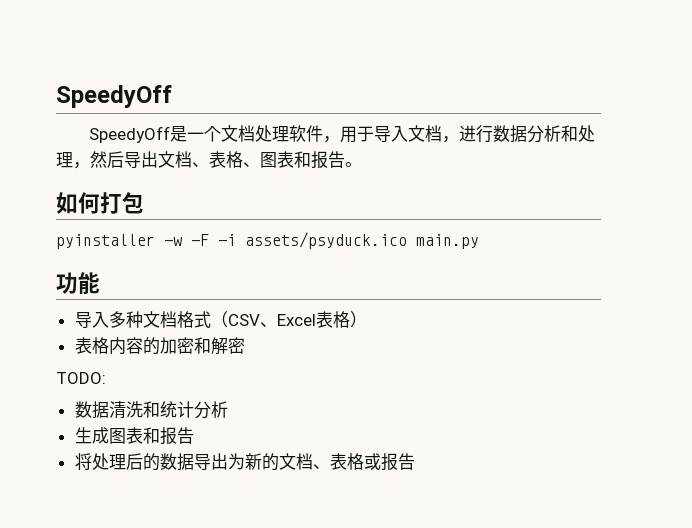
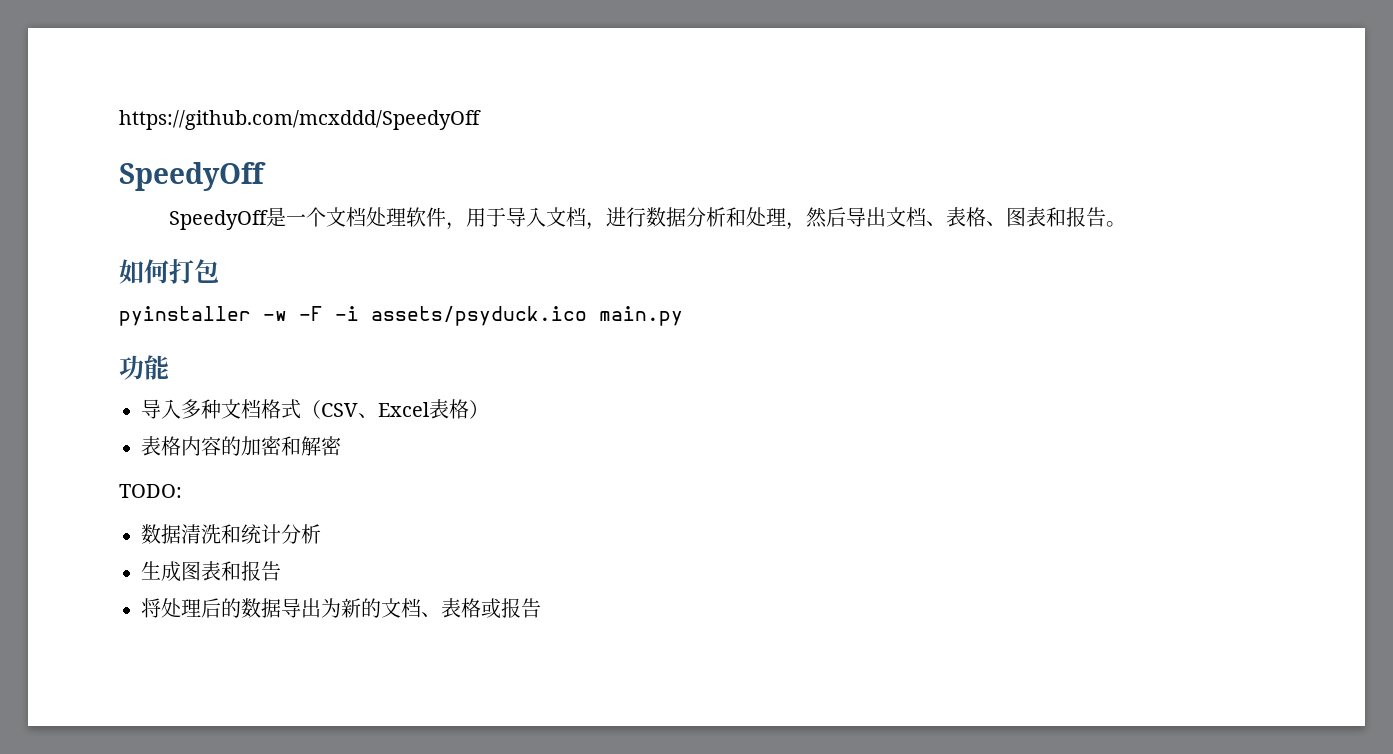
+ https://github.com/mcxddd/SpeedyOff

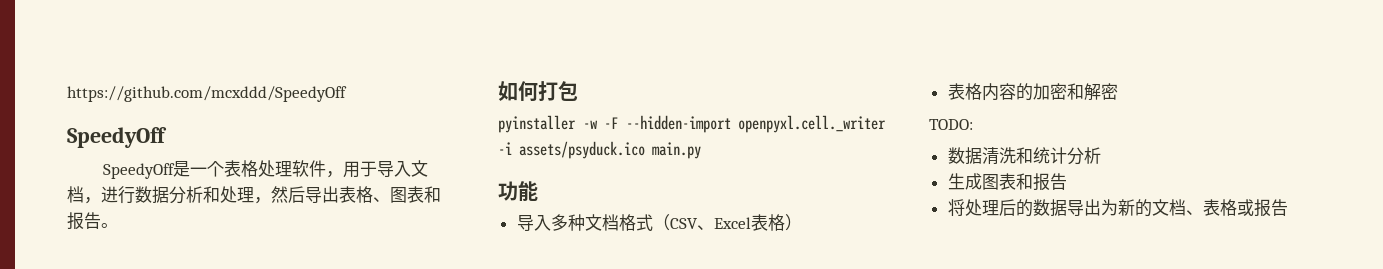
- SpeedyOff是一个文档处理软件，用于导入文档，进行数据分析和处理，然后导出文档、表格、图表和报告。
+ SpeedyOff是一个表格处理软件，用于导入文档，进行数据分析和处理，然后导出表格、图表和报告。
- pyinstaller -w -F -i assets/psyduck.ico main.py
+ pyinstaller -w -F --hidden-import openpyxl.cell._writer -i assets/psyduck.ico main.py

